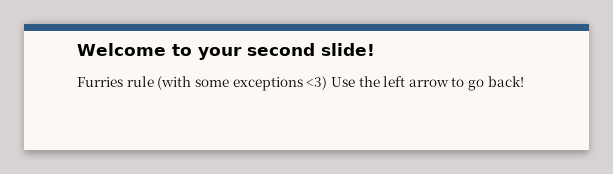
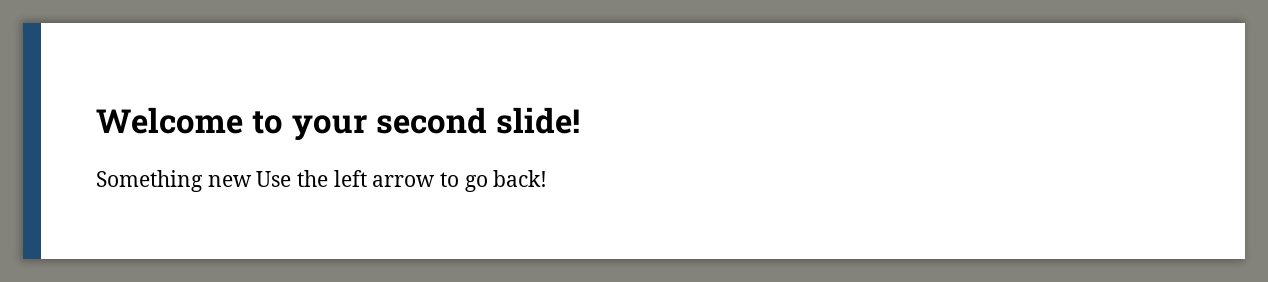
- Furries rule (with some exceptions <3) Use the left arrow to go back!
+ Something new Use the left arrow to go back!

